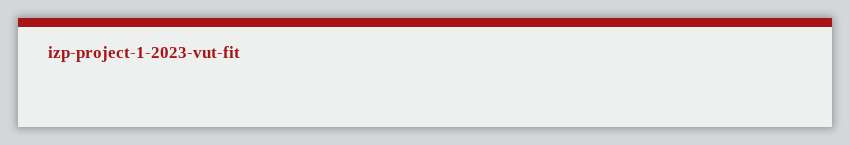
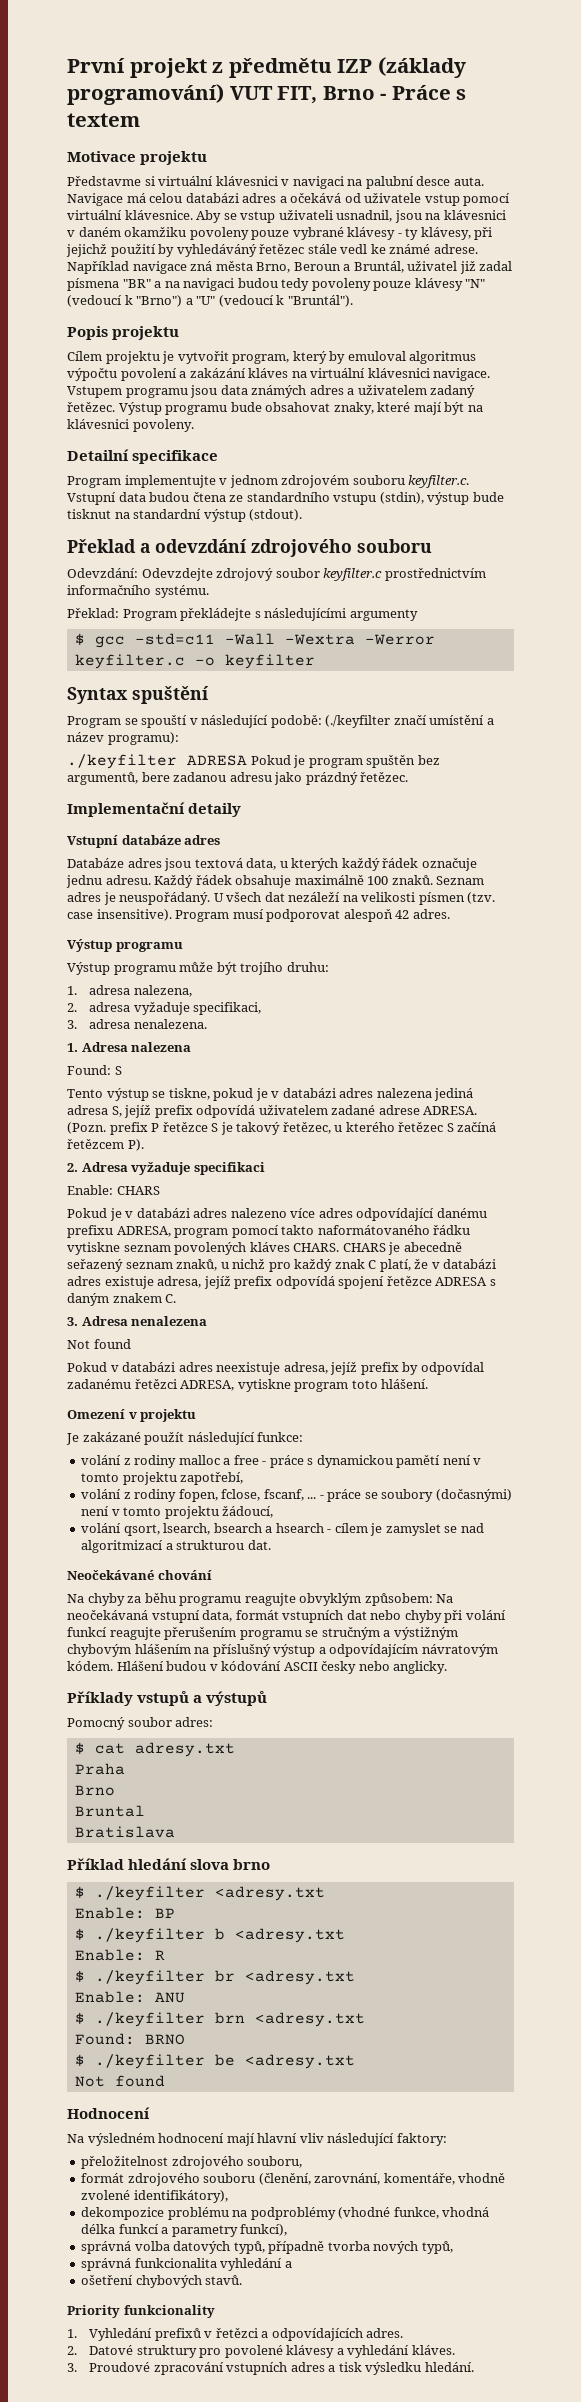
- izp-project-1-2023-vut-fit
+ První projekt z předmětu IZP (základy programování) VUT FIT, Brno - Práce s textem
+ Motivace projektu
+ Představme si virtuální klávesnici v navigaci na palubní desce auta. Navigace má celou databázi adres a očekává od uživatele vstup pomocí virtuální klávesnice. Aby se vstup uživateli usnadnil, jsou na klávesnici v daném okamžiku povoleny pouze vybrané klávesy - ty klávesy, při jejichž použití by vyhledáváný řetězec stále vedl ke známé adrese. Například navigace zná města Brno, Beroun a Bruntál, uživatel již zadal písmena "BR" a na navigaci budou tedy povoleny pouze klávesy "N" (vedoucí k "Brno") a "U" (vedoucí k "Bruntál").
+ Popis projektu
+ Cílem projektu je vytvořit program, který by emuloval algoritmus výpočtu povolení a zakázání kláves na virtuální klávesnici navigace. Vstupem programu jsou data známých adres a uživatelem zadaný řetězec. Výstup programu bude obsahovat znaky, které mají být na klávesnici povoleny.
+ Detailní specifikace
+ Program implementujte v jednom zdrojovém souboru keyfilter.c. Vstupní data budou čtena ze standardního vstupu (stdin), výstup bude tisknut na standardní výstup (stdout).
+ Překlad a odevzdání zdrojového souboru
+ Odevzdání: Odevzdejte zdrojový soubor keyfilter.c prostřednictvím informačního systému.
+ Překlad: Program překládejte s následujícími argumenty
+ $ gcc -std=c11 -Wall -Wextra -Werror keyfilter.c -o keyfilter
+ Syntax spuštění
+ Program se spouští v následující podobě: (./keyfilter značí umístění a název programu):
+ ./keyfilter ADRESA Pokud je program spuštěn bez argumentů, bere zadanou adresu jako prázdný řetězec.
+ Implementační detaily
+ Vstupní databáze adres
+ Databáze adres jsou textová data, u kterých každý řádek označuje jednu adresu. Každý řádek obsahuje maximálně 100 znaků. Seznam adres je neuspořádaný. U všech dat nezáleží na velikosti písmen (tzv. case insensitive). Program musí podporovat alespoň 42 adres.
+ Výstup programu
+ Výstup programu může být trojího druhu:
+ 1. adresa nalezena,
+ 2. adresa vyžaduje specifikaci,
+ 3. adresa nenalezena.
+ 1. Adresa nalezena
+ Found: S
+ Tento výstup se tiskne, pokud je v databázi adres nalezena jediná adresa S, jejíž prefix odpovídá uživatelem zadané adrese ADRESA. (Pozn. prefix P řetězce S je takový řetězec, u kterého řetězec S začíná řetězcem P).
+ 2. Adresa vyžaduje specifikaci
+ Enable: CHARS
+ Pokud je v databázi adres nalezeno více adres odpovídající danému prefixu ADRESA, program pomocí takto naformátovaného řádku vytiskne seznam povolených kláves CHARS. CHARS je abecedně seřazený seznam znaků, u nichž pro každý znak C platí, že v databázi adres existuje adresa, jejíž prefix odpovídá spojení řetězce ADRESA s daným znakem C.
+ 3. Adresa nenalezena
+ Not found
+ Pokud v databázi adres neexistuje adresa, jejíž prefix by odpovídal zadanému řetězci ADRESA, vytiskne program toto hlášení.
+ Omezení v projektu
+ Je zakázané použít následující funkce:
+ volání z rodiny malloc a free - práce s dynamickou pamětí není v tomto projektu zapotřebí,
+ volání z rodiny fopen, fclose, fscanf, ... - práce se soubory (dočasnými) není v tomto projektu žádoucí,
+ volání qsort, lsearch, bsearch a hsearch - cílem je zamyslet se nad algoritmizací a strukturou dat.
+ Neočekávané chování
+ Na chyby za běhu programu reagujte obvyklým způsobem: Na neočekávaná vstupní data, formát vstupních dat nebo chyby při volání funkcí reagujte přerušením programu se stručným a výstižným chybovým hlášením na příslušný výstup a odpovídajícím návratovým kódem. Hlášení budou v kódování ASCII česky nebo anglicky.
+ Příklady vstupů a výstupů
+ Pomocný soubor adres:
+ $ cat adresy.txt
+ Praha
+ Brno
+ Bruntal
+ Bratislava
+ Příklad hledání slova brno
+ $ ./keyfilter <adresy.txt
+ Enable: BP
+ $ ./keyfilter b <adresy.txt
+ Enable: R
+ $ ./keyfilter br <adresy.txt
+ Enable: ANU
+ $ ./keyfilter brn <adresy.txt
+ Found: BRNO
+ $ ./keyfilter be <adresy.txt
+ Not found
+ Hodnocení
+ Na výsledném hodnocení mají hlavní vliv následující faktory:
+ přeložitelnost zdrojového souboru,
+ formát zdrojového souboru (členění, zarovnání, komentáře, vhodně zvolené identifikátory),
+ dekompozice problému na podproblémy (vhodné funkce, vhodná délka funkcí a parametry funkcí),
+ správná volba datových typů, případně tvorba nových typů,
+ správná funkcionalita vyhledání a
+ ošetření chybových stavů.
+ Priority funkcionality
+ 1. Vyhledání prefixů v řetězci a odpovídajících adres.
+ 2. Datové struktury pro povolené klávesy a vyhledání kláves.
+ 3. Proudové zpracování vstupních adres a tisk výsledku hledání.

